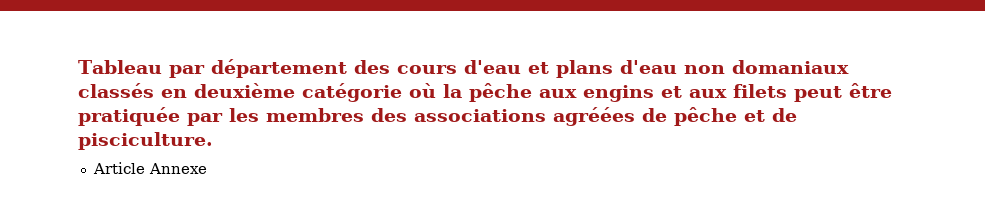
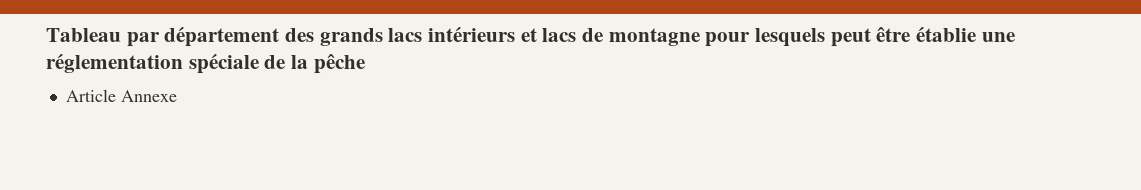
- Tableau par département des cours d'eau et plans d'eau non domaniaux classés en deuxième catégorie où la pêche aux engins et aux filets peut être pratiquée par les membres des associations agréées de pêche et de pisciculture.
+ Tableau par département des grands lacs intérieurs et lacs de montagne pour lesquels peut être établie une réglementation spéciale de la pêche

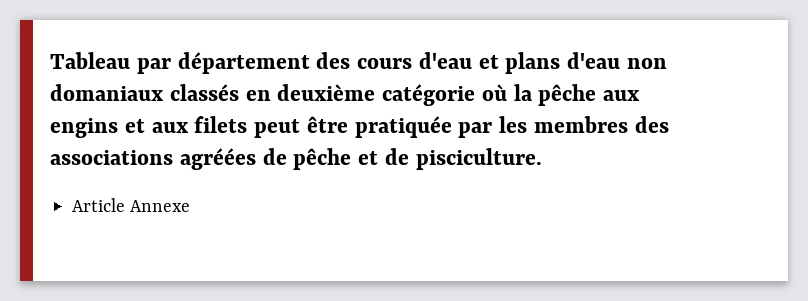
- Tableau par département des grands lacs intérieurs et lacs de montagne pour lesquels peut être établie une réglementation spéciale de la pêche
+ Tableau par département des cours d'eau et plans d'eau non domaniaux classés en deuxième catégorie où la pêche aux engins et aux filets peut être pratiquée par les membres des associations agréées de pêche et de pisciculture.

